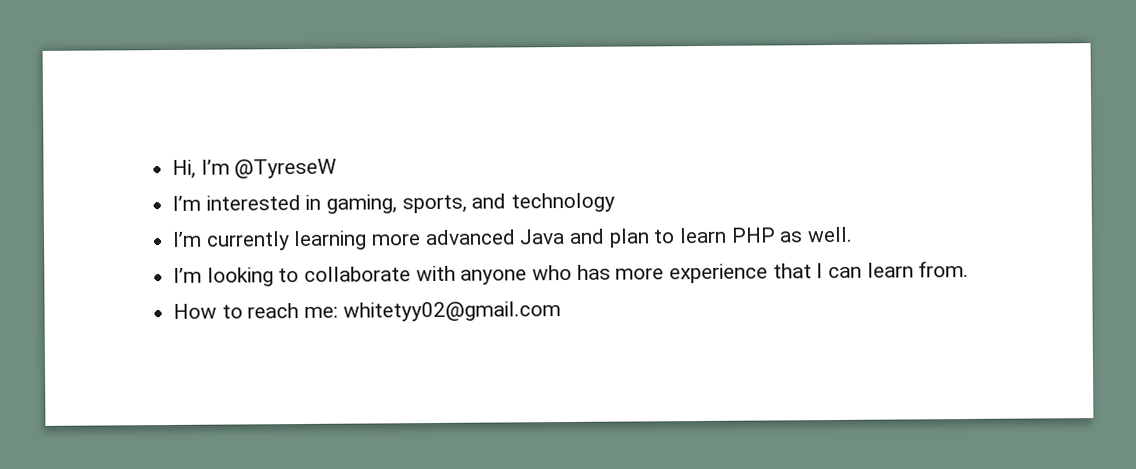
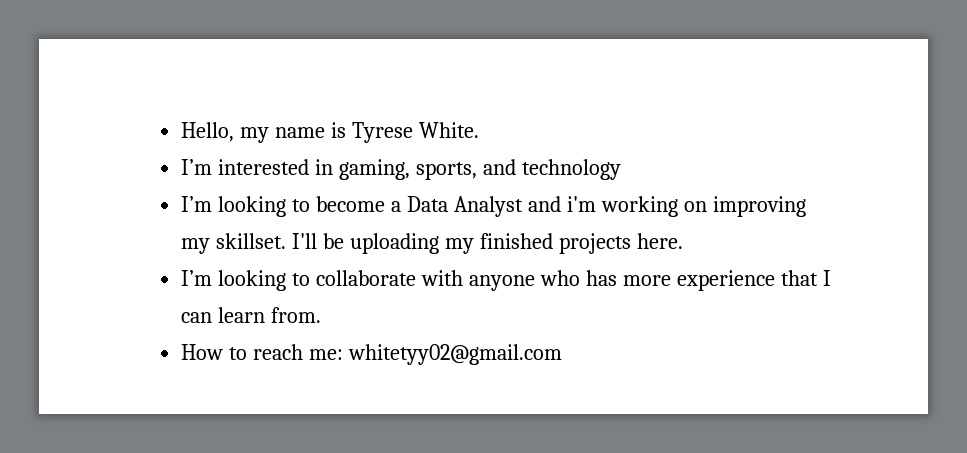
- Hi, I’m @TyreseW
+ Hello, my name is Tyrese White.
- I’m currently learning more advanced Java and plan to learn PHP as well.
+ I’m looking to become a Data Analyst and i'm working on improving my skillset. I'll be uploading my finished projects here.

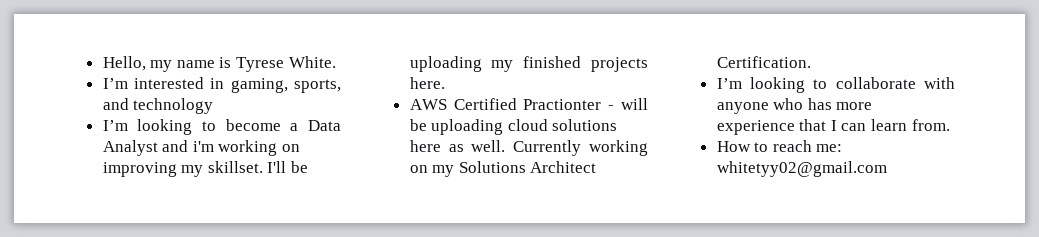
+ AWS Certified Practionter - will be uploading cloud solutions here as well. Currently working on my Solutions Architect Certification.

